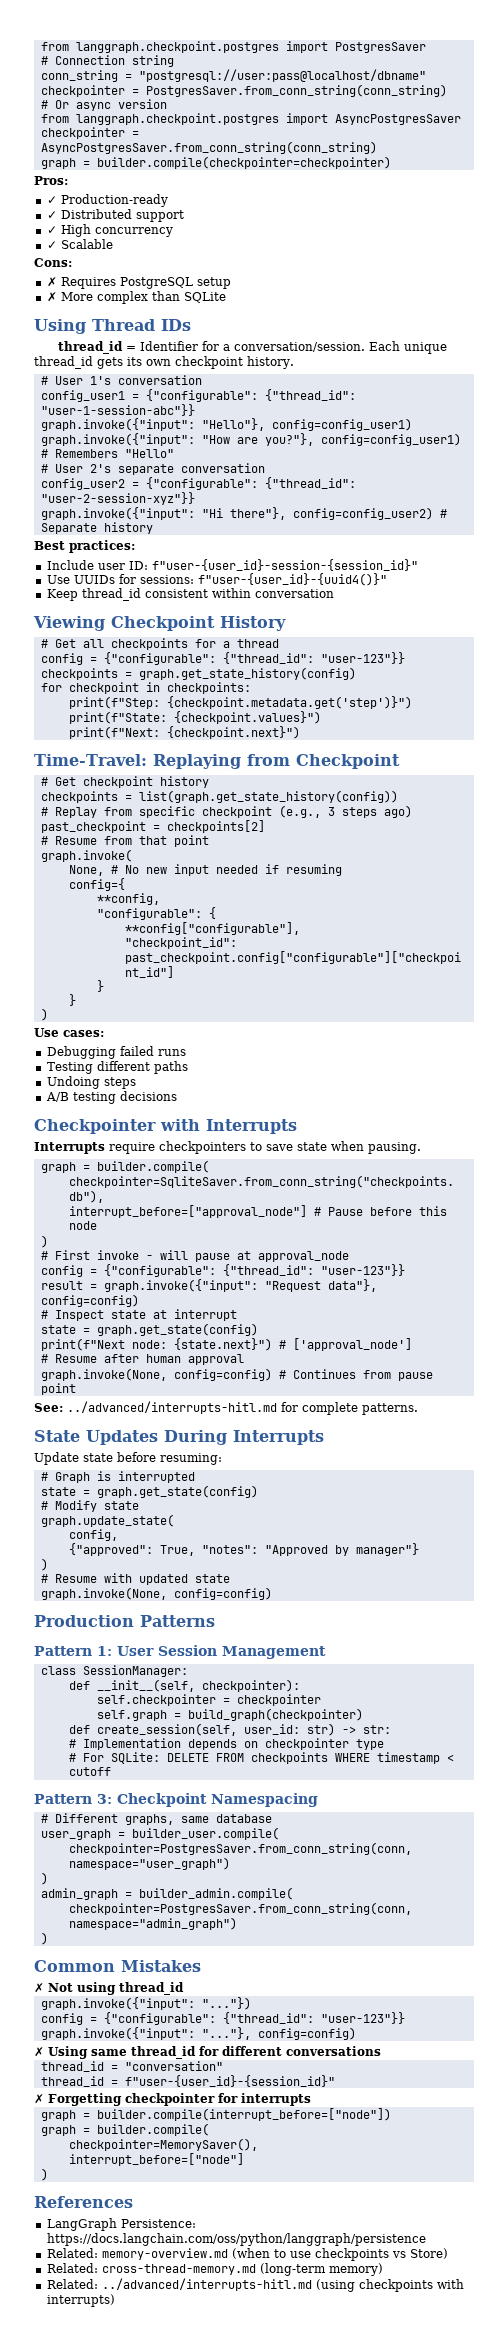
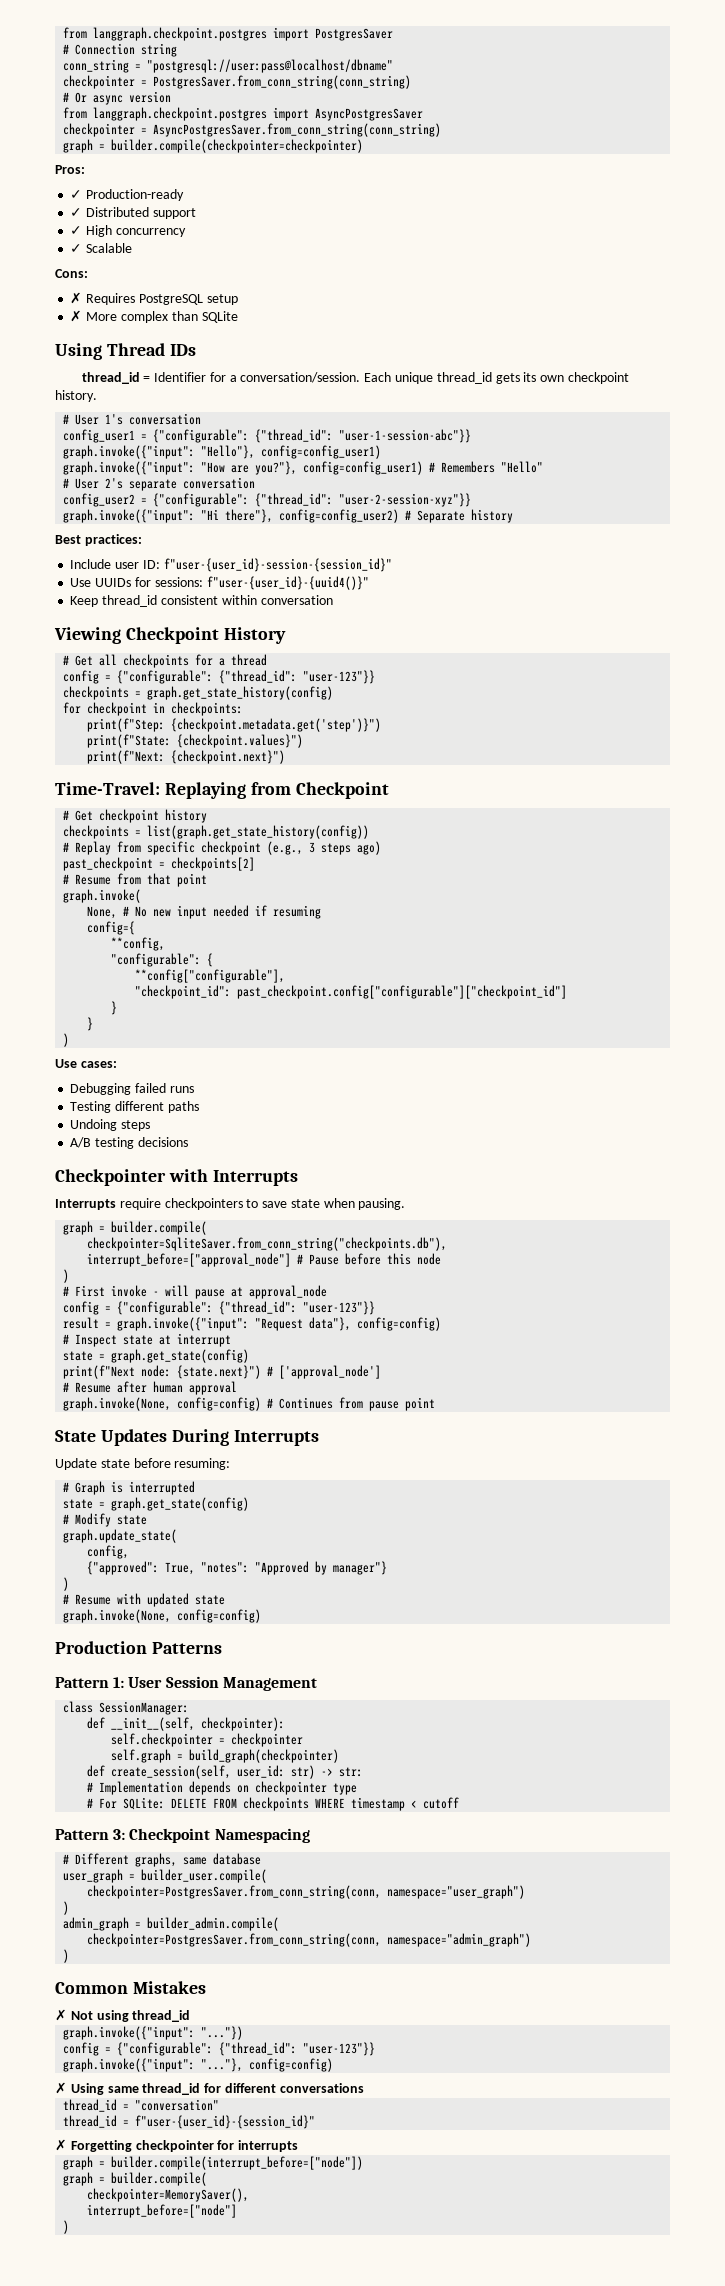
- See: ../advanced/interrupts-hitl.md for complete patterns.
- References
- LangGraph Persistence: https://docs.langchain.com/oss/python/langgraph/persistence
- Related: memory-overview.md (when to use checkpoints vs Store)
- Related: cross-thread-memory.md (long-term memory)
- Related: ../advanced/interrupts-hitl.md (using checkpoints with interrupts)

